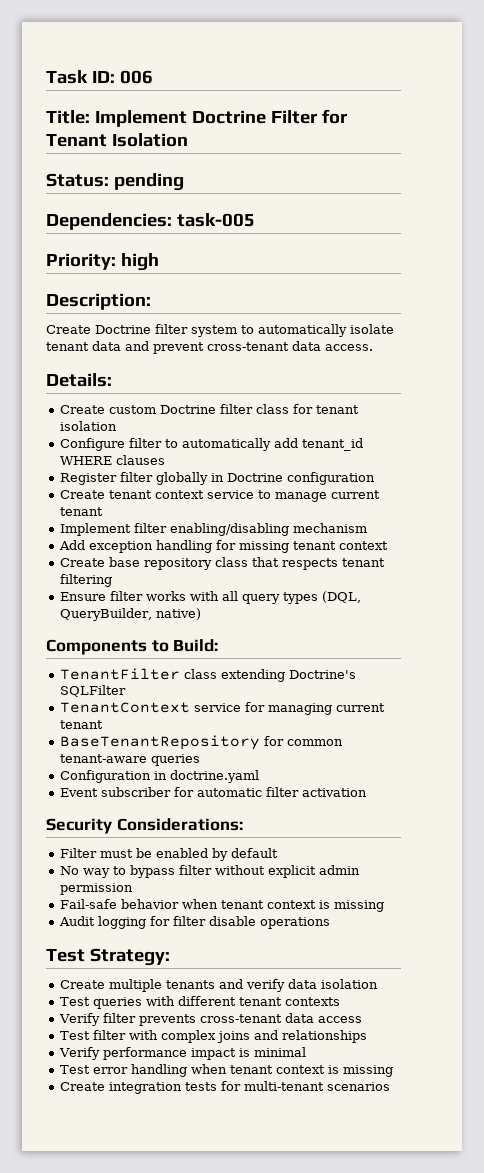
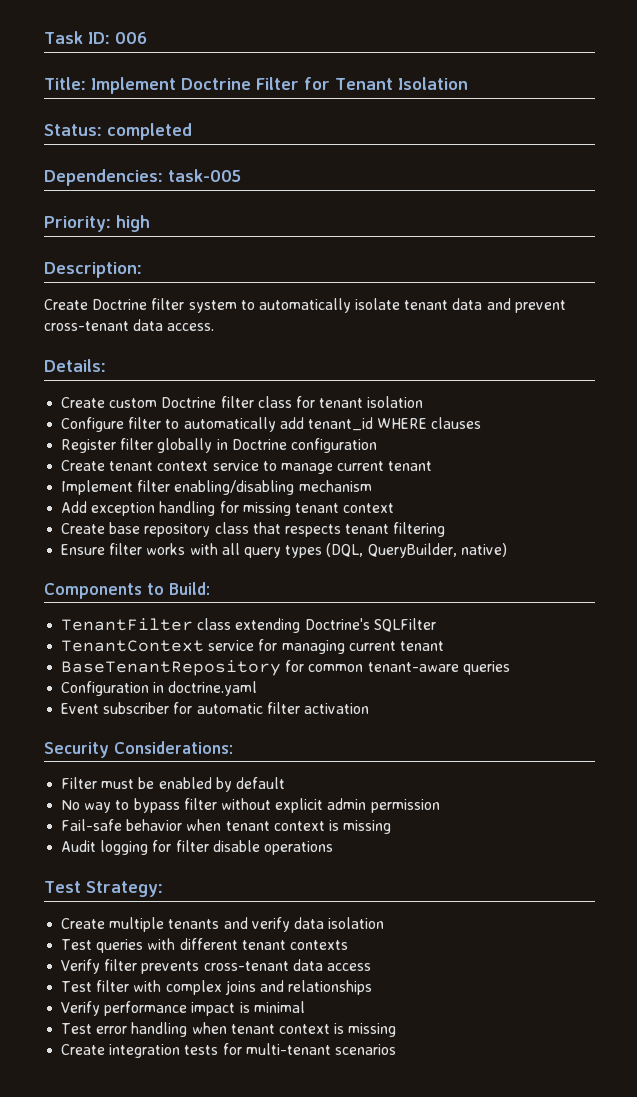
- Status: pending
+ Status: completed

